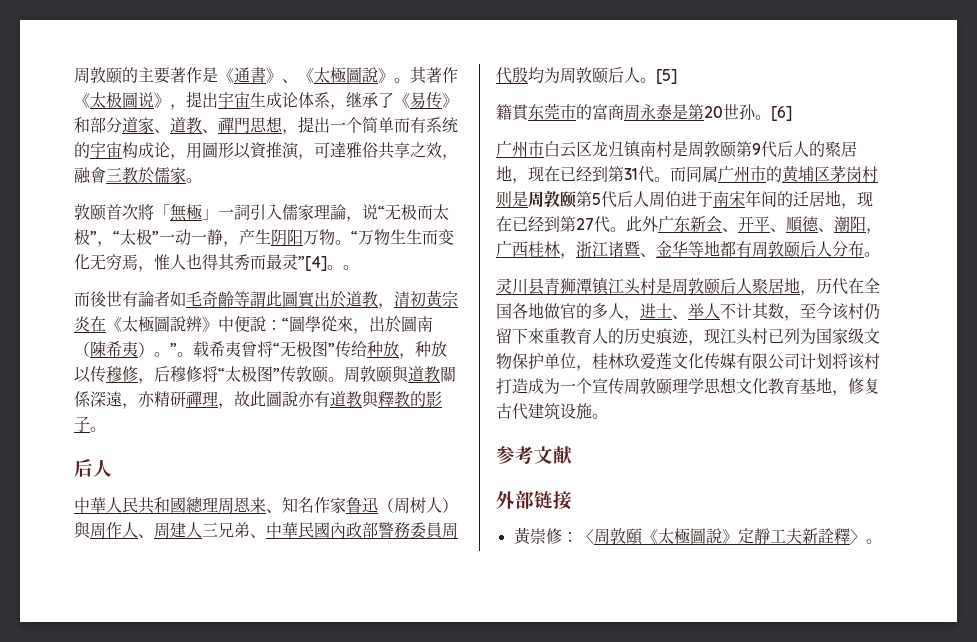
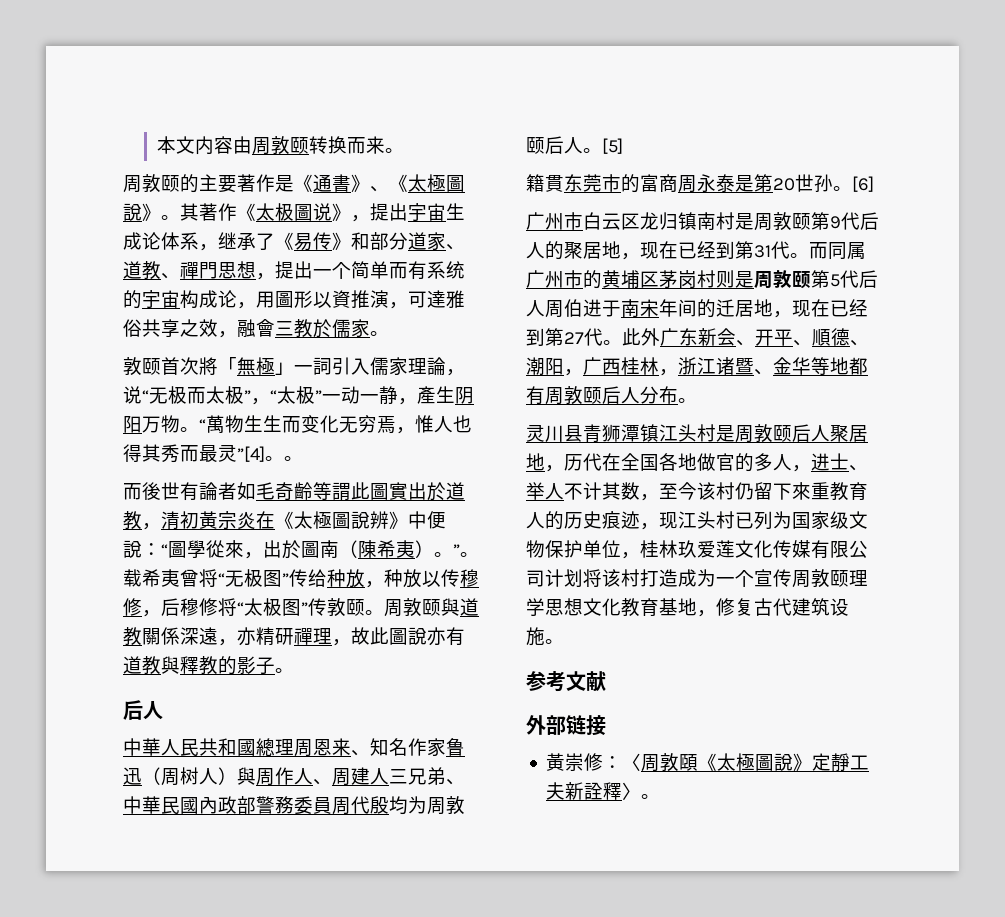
+ 本文内容由周敦颐转换而来。
- 敦颐首次將「無極」一詞引入儒家理論，说“无极而太极”，“太极”一动一静，产生阴阳万物。
+ 敦颐首次將「無極」一詞引入儒家理論，说“无极而太极”，“太极”一动一静，產生阴阳万物。
- “万物生生而变化无穷焉，惟人也得其秀而最灵”[4]。
+ “萬物生生而变化无穷焉，惟人也得其秀而最灵”[4]。

